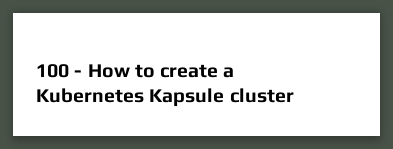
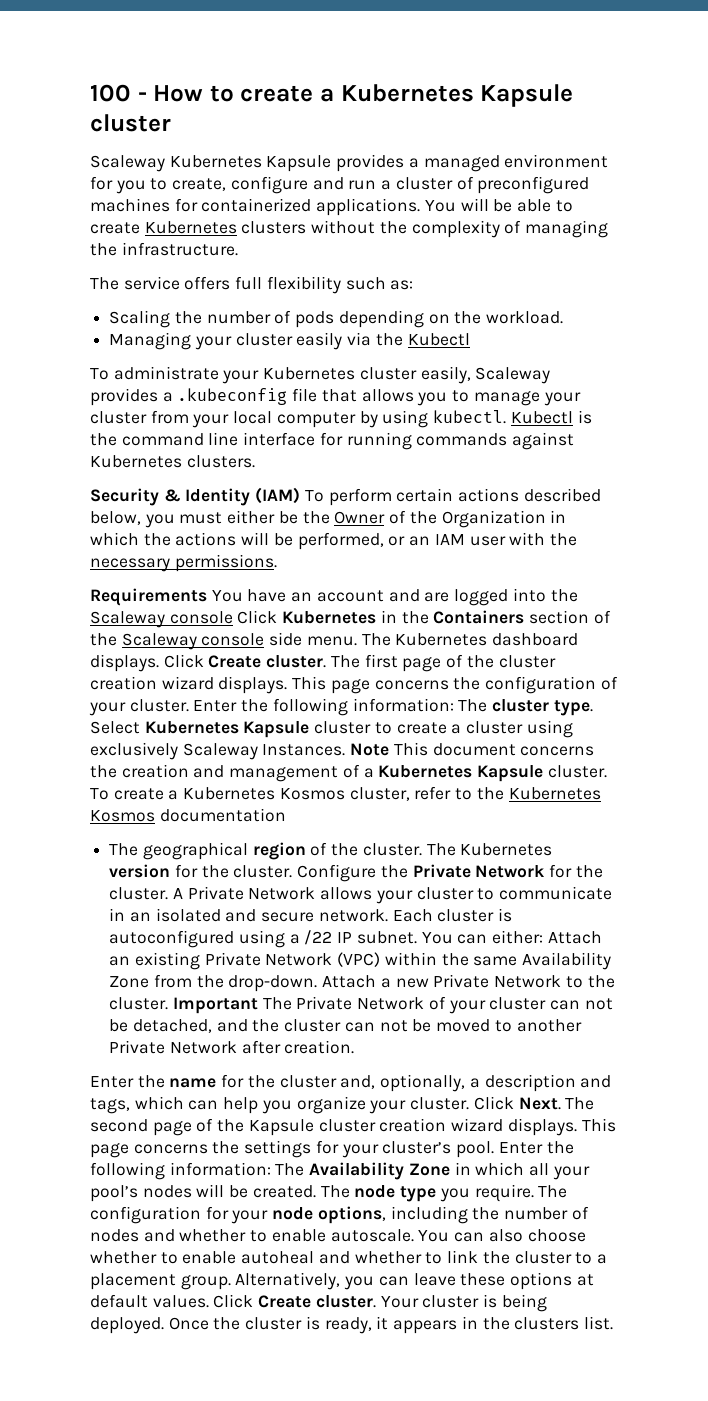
+ Scaleway Kubernetes Kapsule provides a managed environment for you to create, configure and run a cluster of preconfigured machines for containerized applications. You will be able to create Kubernetes clusters without the complexity of managing the infrastructure.
+ The service offers full flexibility such as:
+ Scaling the number of pods depending on the workload.
+ Managing your cluster easily via the Kubectl
+ To administrate your Kubernetes cluster easily, Scaleway provides a .kubeconfig file that allows you to manage your cluster from your local computer by using kubectl. Kubectl is the command line interface for running commands against Kubernetes clusters.
+ Security & Identity (IAM) To perform certain actions described below, you must either be the Owner of the Organization in which the actions will be performed, or an IAM user with the necessary permissions.
+ Requirements You have an account and are logged into the Scaleway console Click Kubernetes in the Containers section of the Scaleway console side menu. The Kubernetes dashboard displays. Click Create cluster. The first page of the cluster creation wizard displays. This page concerns the configuration of your cluster. Enter the following information: The cluster type. Select Kubernetes Kapsule cluster to create a cluster using exclusively Scaleway Instances. Note This document concerns the creation and management of a Kubernetes Kapsule cluster. To create a Kubernetes Kosmos cluster, refer to the Kubernetes Kosmos documentation
+ The geographical region of the cluster. The Kubernetes version for the cluster. Configure the Private Network for the cluster. A Private Network allows your cluster to communicate in an isolated and secure network. Each cluster is autoconfigured using a /22 IP subnet. You can either: Attach an existing Private Network (VPC) within the same Availability Zone from the drop-down. Attach a new Private Network to the cluster. Important The Private Network of your cluster can not be detached, and the cluster can not be moved to another Private Network after creation.
+ Enter the name for the cluster and, optionally, a description and tags, which can help you organize your cluster. Click Next. The second page of the Kapsule cluster creation wizard displays. This page concerns the settings for your cluster’s pool. Enter the following information: The Availability Zone in which all your pool’s nodes will be created. The node type you require. The configuration for your node options, including the number of nodes and whether to enable autoscale. You can also choose whether to enable autoheal and whether to link the cluster to a placement group. Alternatively, you can leave these options at default values. Click Create cluster. Your cluster is being deployed. Once the cluster is ready, it appears in the clusters list.

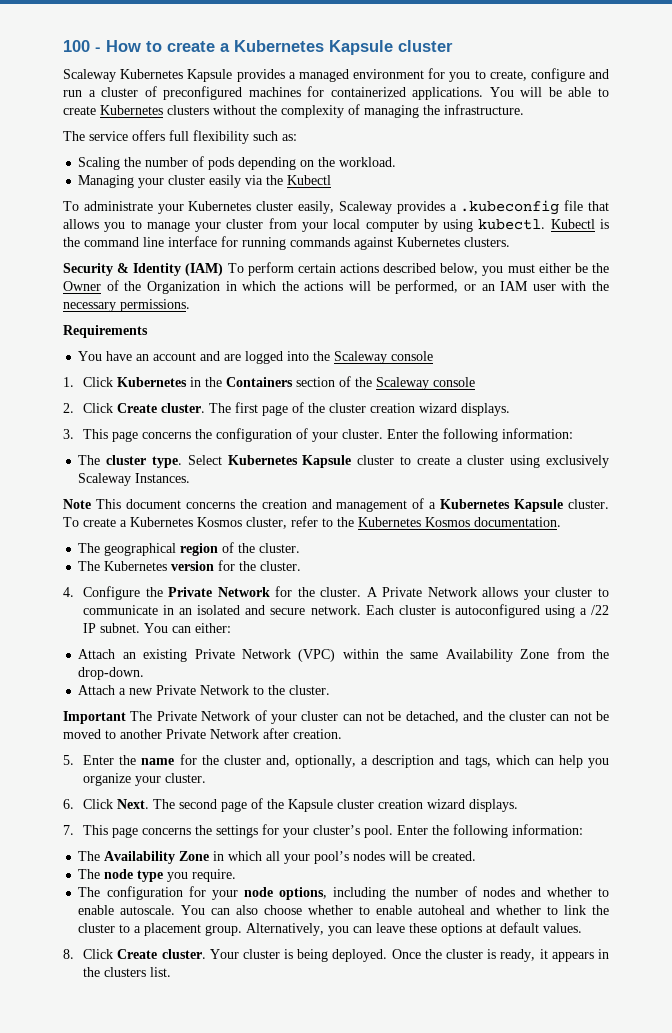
- Requirements You have an account and are logged into the Scaleway console Click Kubernetes in the Containers section of the Scaleway console side menu. The Kubernetes dashboard displays. Click Create cluster.
+ Requirements
+ You have an account and are logged into the Scaleway console
+ 1. Click Kubernetes in the Containers section of the Scaleway console
+ 2. Click Create cluster.
- The first page of the cluster creation wizard displays. This page concerns the configuration of your cluster. Enter the following information: The cluster type.
+ The first page of the cluster creation wizard displays.
+ 3. This page concerns the configuration of your cluster. Enter the following information:
+ The cluster type.
- Select Kubernetes Kapsule cluster to create a cluster using exclusively Scaleway Instances. Note This document concerns the creation and management of a Kubernetes Kapsule cluster.
+ Select Kubernetes Kapsule cluster to create a cluster using exclusively Scaleway Instances.
+ Note This document concerns the creation and management of a Kubernetes Kapsule cluster.
- To create a Kubernetes Kosmos cluster, refer to the Kubernetes Kosmos documentation
+ To create a Kubernetes Kosmos cluster, refer to the Kubernetes Kosmos documentation.
- The geographical region of the cluster. The Kubernetes version for the cluster. Configure the Private Network for the cluster.
+ The geographical region of the cluster.
+ The Kubernetes version for the cluster.
+ 4. Configure the Private Network for the cluster.
- You can either: Attach an existing Private Network (VPC) within the same Availability Zone from the drop-down. Attach a new Private Network to the cluster. Important The Private Network of your cluster can not be detached, and the cluster can not be moved to another Private Network after creation.
+ You can either:
+ Attach an existing Private Network (VPC) within the same Availability Zone from the drop-down.
+ Attach a new Private Network to the cluster.
+ Important The Private Network of your cluster can not be detached, and the cluster can not be moved to another Private Network after creation.
- Enter the name for the cluster and, optionally, a description and tags, which can help you organize your cluster. Click Next.
+ 5. Enter the name for the cluster and, optionally, a description and tags, which can help you organize your cluster.
+ 6. Click Next.
- The second page of the Kapsule cluster creation wizard displays. This page concerns the settings for your cluster’s pool. Enter the following information: The Availability Zone in which all your pool’s nodes will be created. The node type you require. The configuration for your node options, including the number of nodes and whether to enable autoscale.
+ The second page of the Kapsule cluster creation wizard displays.
+ 7. This page concerns the settings for your cluster’s pool. Enter the following information:
+ The Availability Zone in which all your pool’s nodes will be created.
+ The node type you require.
+ The configuration for your node options, including the number of nodes and whether to enable autoscale.
- Alternatively, you can leave these options at default values. Click Create cluster.
+ Alternatively, you can leave these options at default values.
+ 8. Click Create cluster.

